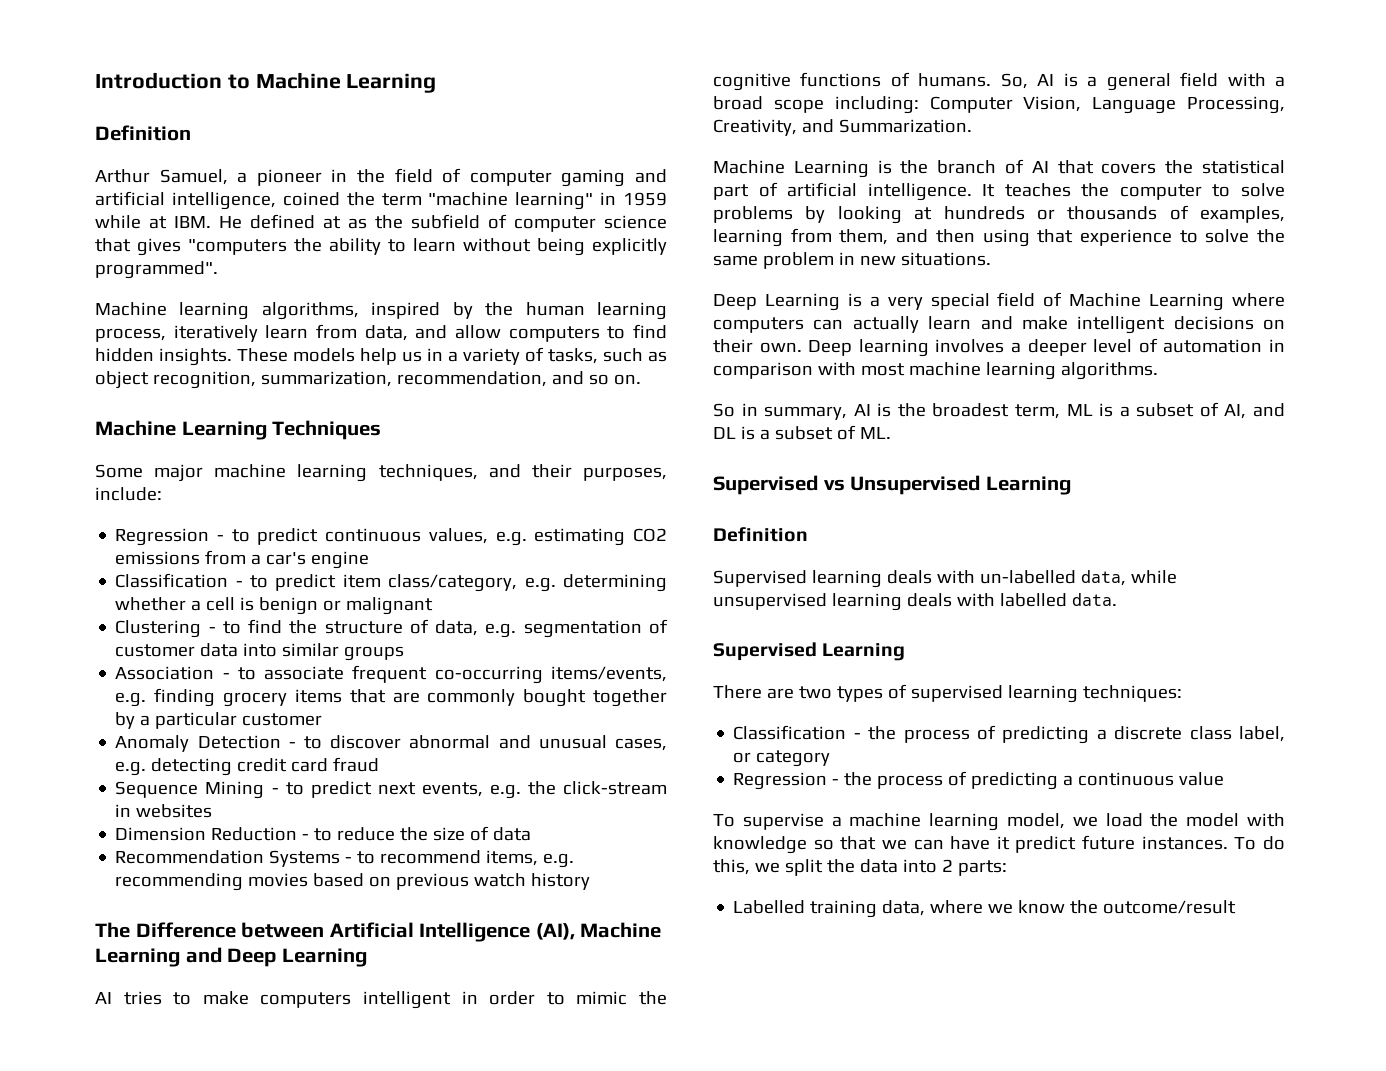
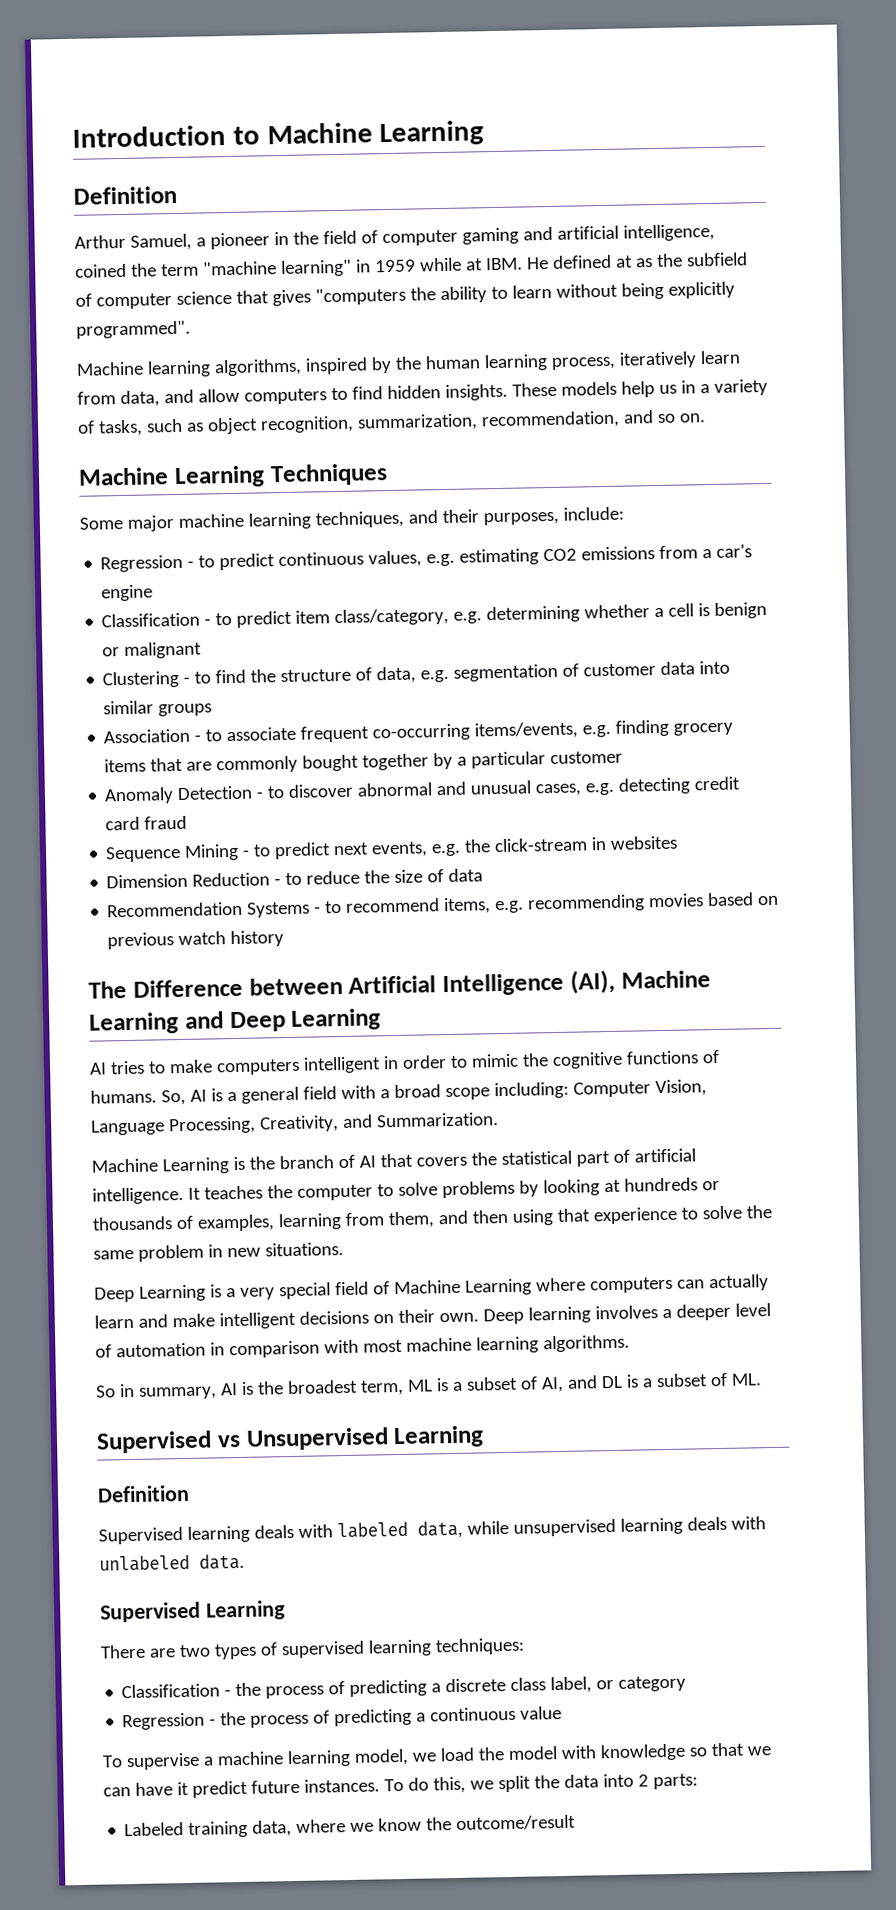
- Supervised learning deals with un-labelled data, while unsupervised learning deals with labelled data.
+ Supervised learning deals with labeled data, while unsupervised learning deals with unlabeled data.
- Labelled training data, where we know the outcome/result
+ Labeled training data, where we know the outcome/result

